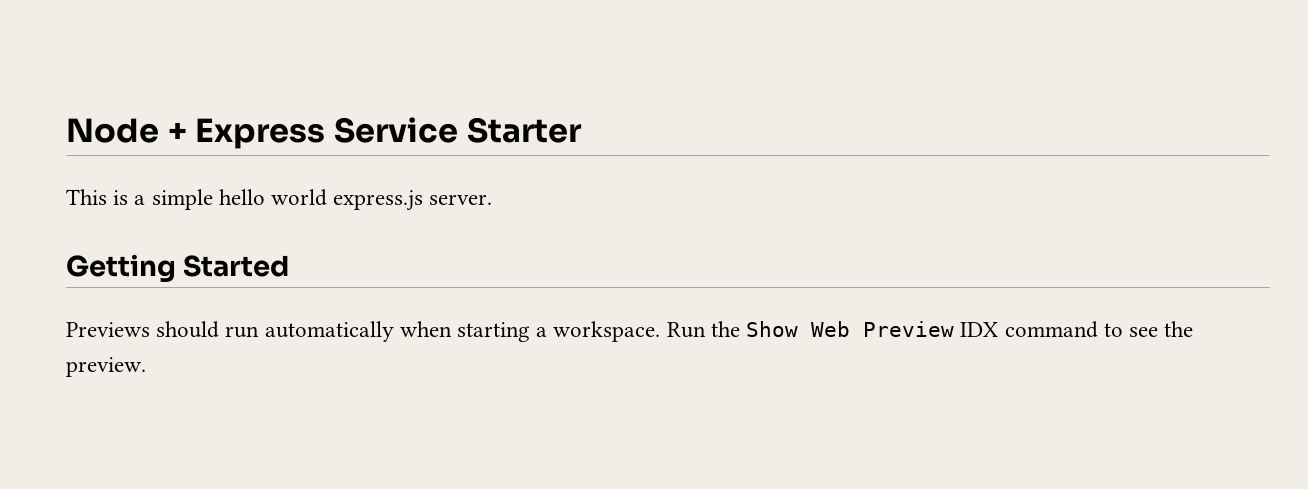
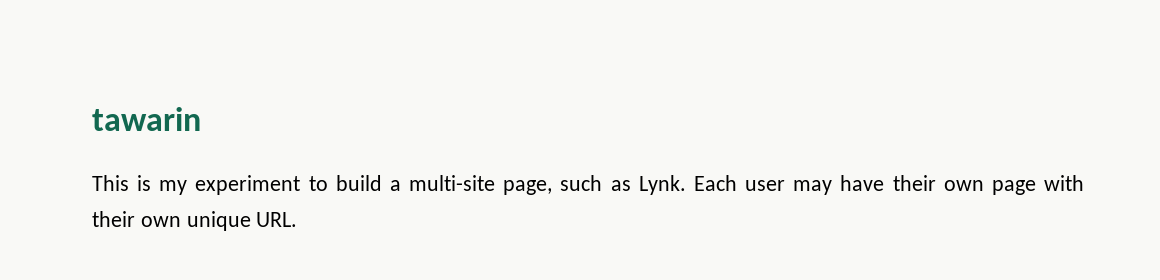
- Node + Express Service Starter
- This is a simple hello world express.js server.
- Getting Started
- Previews should run automatically when starting a workspace. Run the Show Web Preview IDX command to see the preview.
+ tawarin
+ This is my experiment to build a multi-site page, such as Lynk. Each user may have their own page with their own unique URL.

